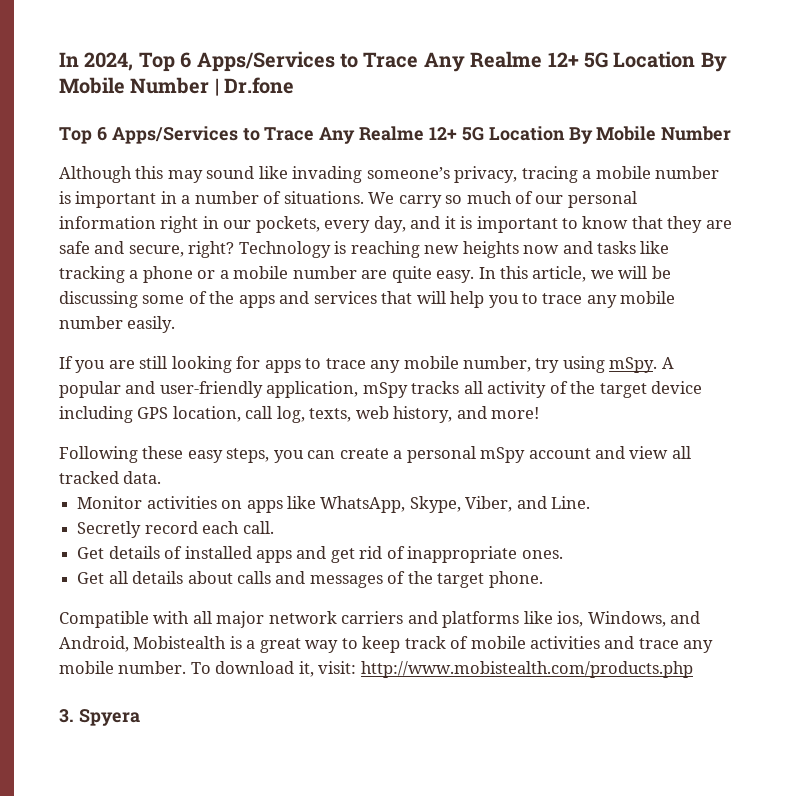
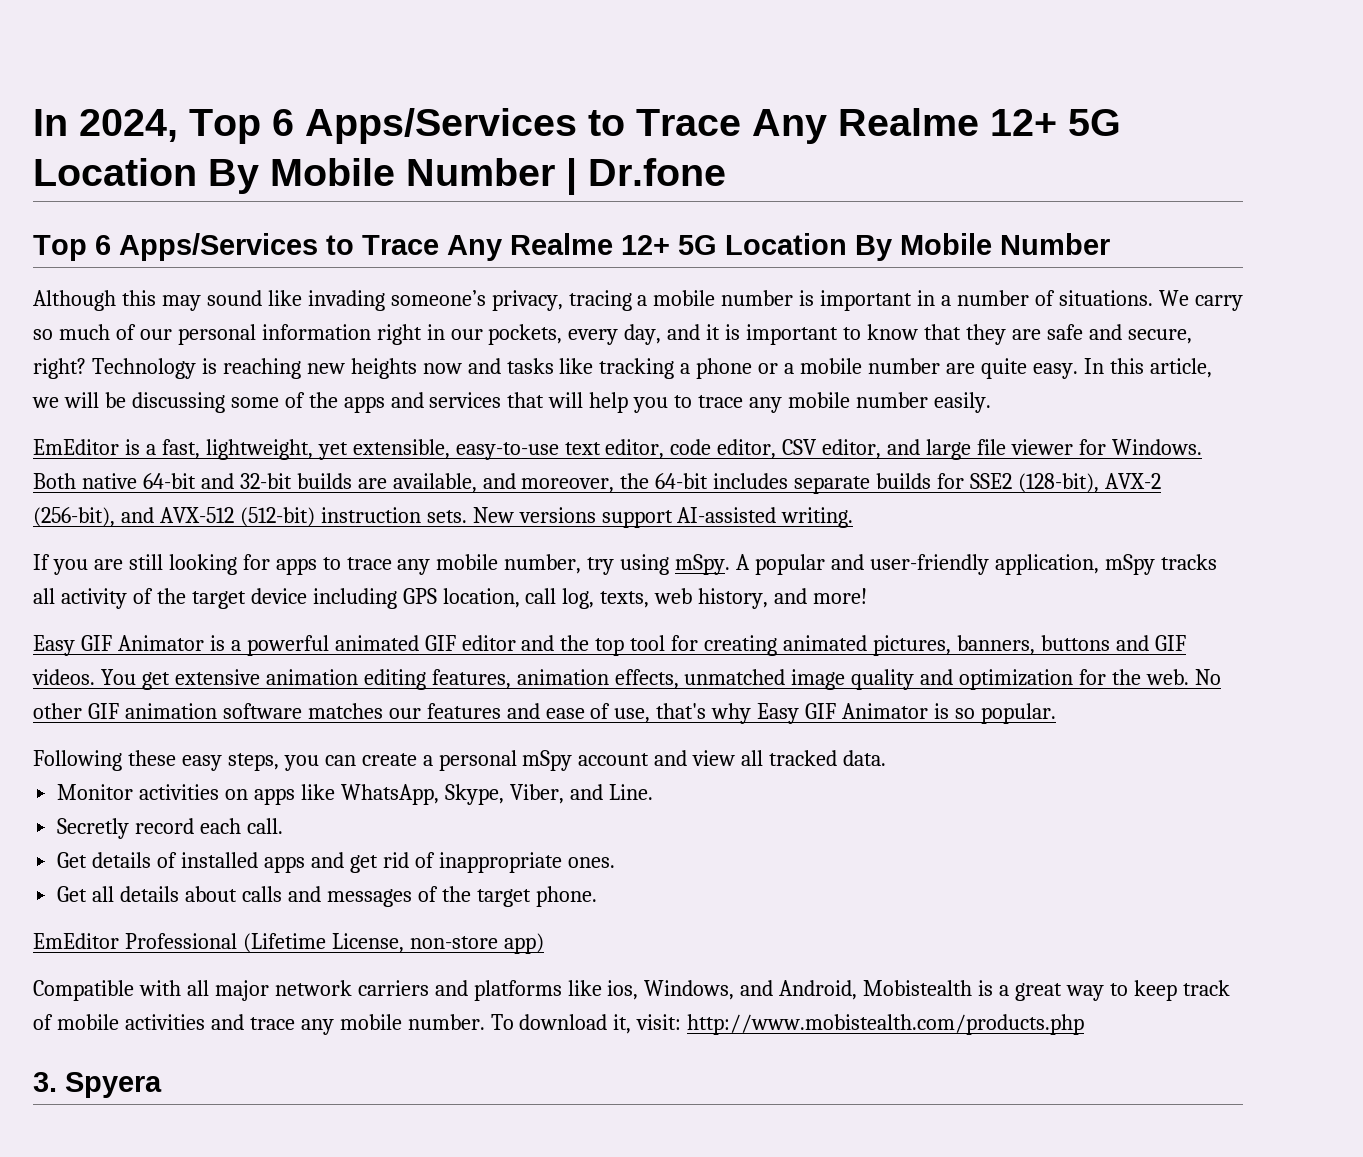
+ EmEditor is a fast, lightweight, yet extensible, easy-to-use text editor, code editor, CSV editor, and large file viewer for Windows. Both native 64-bit and 32-bit builds are available, and moreover, the 64-bit includes separate builds for SSE2 (128-bit), AVX-2 (256-bit), and AVX-512 (512-bit) instruction sets. New versions support AI-assisted writing.
+ Easy GIF Animator is a powerful animated GIF editor and the top tool for creating animated pictures, banners, buttons and GIF videos. You get extensive animation editing features, animation effects, unmatched image quality and optimization for the web. No other GIF animation software matches our features and ease of use, that's why Easy GIF Animator is so popular.
+ EmEditor Professional (Lifetime License, non-store app)

